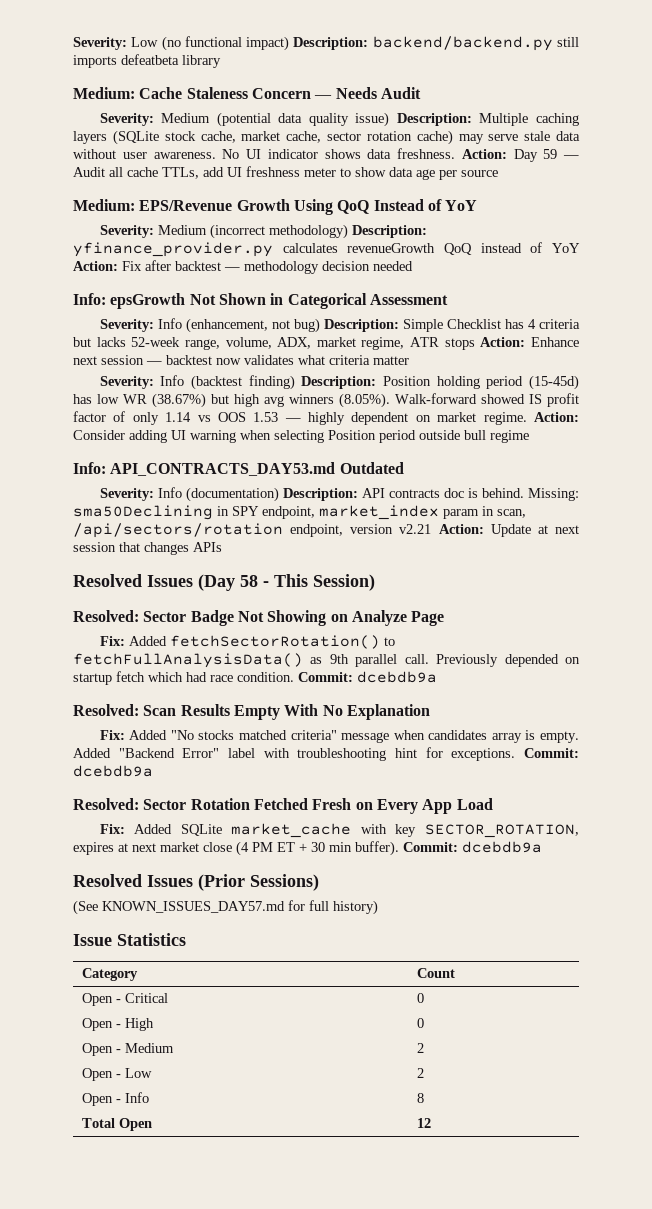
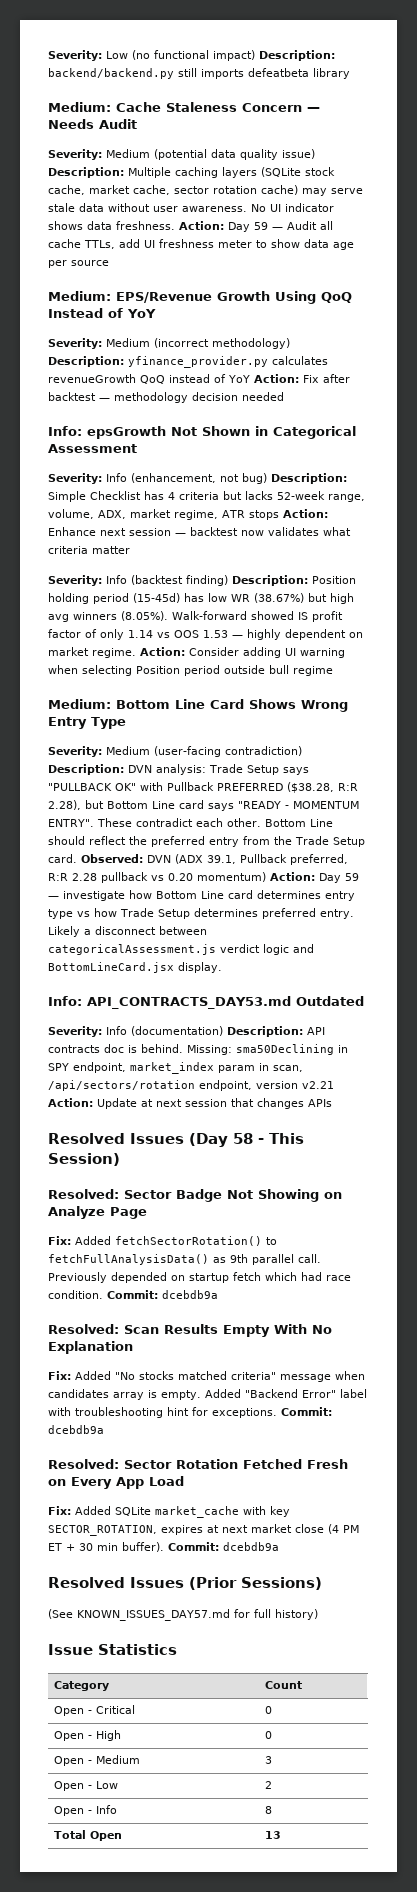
+ Medium: Bottom Line Card Shows Wrong Entry Type
+ Severity: Medium (user-facing contradiction) Description: DVN analysis: Trade Setup says "PULLBACK OK" with Pullback PREFERRED ($38.28, R:R 2.28), but Bottom Line card says "READY - MOMENTUM ENTRY". These contradict each other. Bottom Line should reflect the preferred entry from the Trade Setup card. Observed: DVN (ADX 39.1, Pullback preferred, R:R 2.28 pullback vs 0.20 momentum) Action: Day 59 — investigate how Bottom Line card determines entry type vs how Trade Setup determines preferred entry. Likely a disconnect between categoricalAssessment.js verdict logic and BottomLineCard.jsx display.
- Open - Medium | 2
+ Open - Medium | 3
- Total Open | 12
+ Total Open | 13

